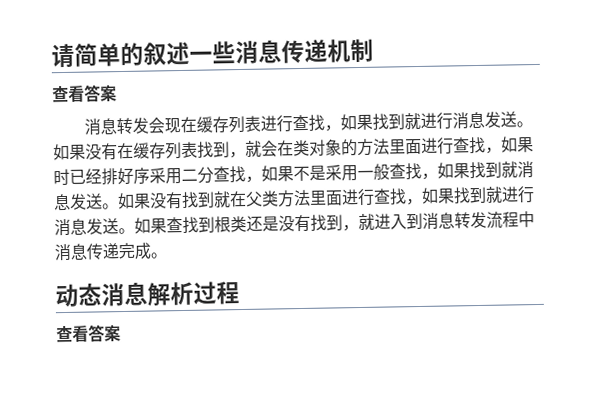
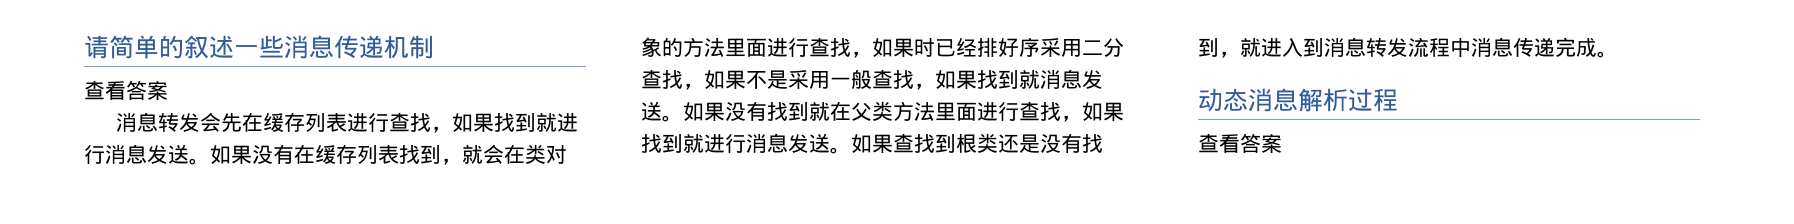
- 消息转发会现在缓存列表进行查找，如果找到就进行消息发送。
+ 消息转发会先在缓存列表进行查找，如果找到就进行消息发送。

